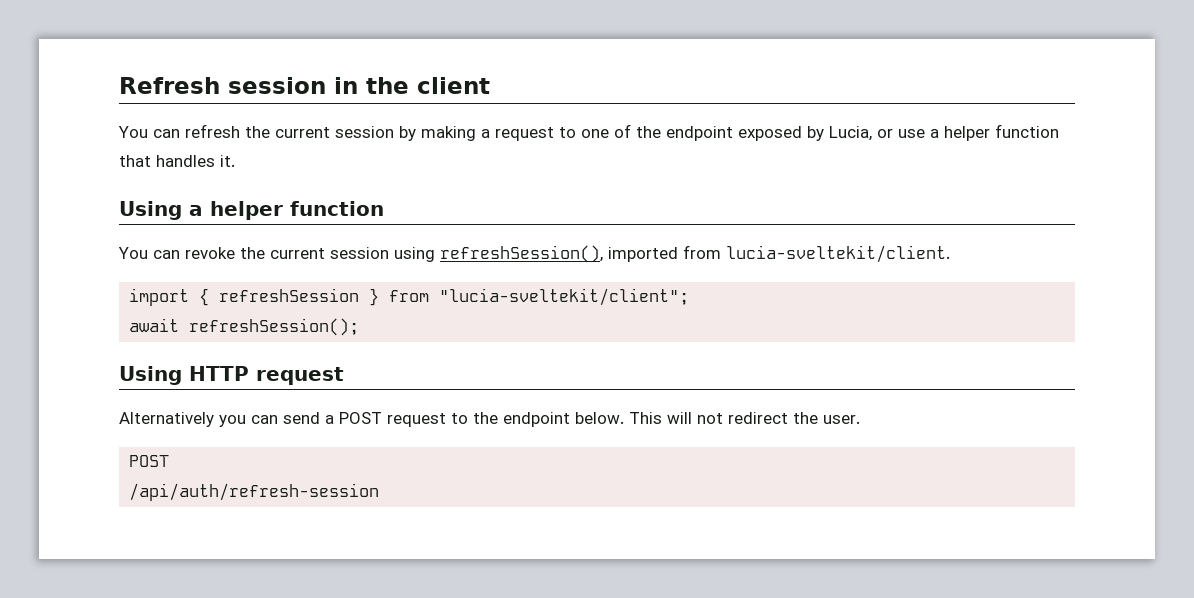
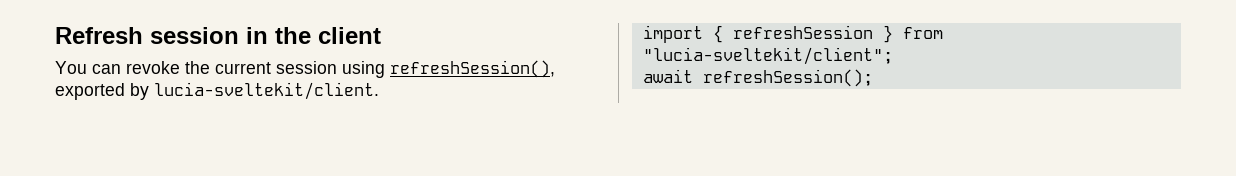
- You can refresh the current session by making a request to one of the endpoint exposed by Lucia, or use a helper function that handles it.
- Using a helper function
- You can revoke the current session using refreshSession(), imported from lucia-sveltekit/client.
+ You can revoke the current session using refreshSession(), exported by lucia-sveltekit/client.
- Using HTTP request
- Alternatively you can send a POST request to the endpoint below. This will not redirect the user.
- POST
- /api/auth/refresh-session

